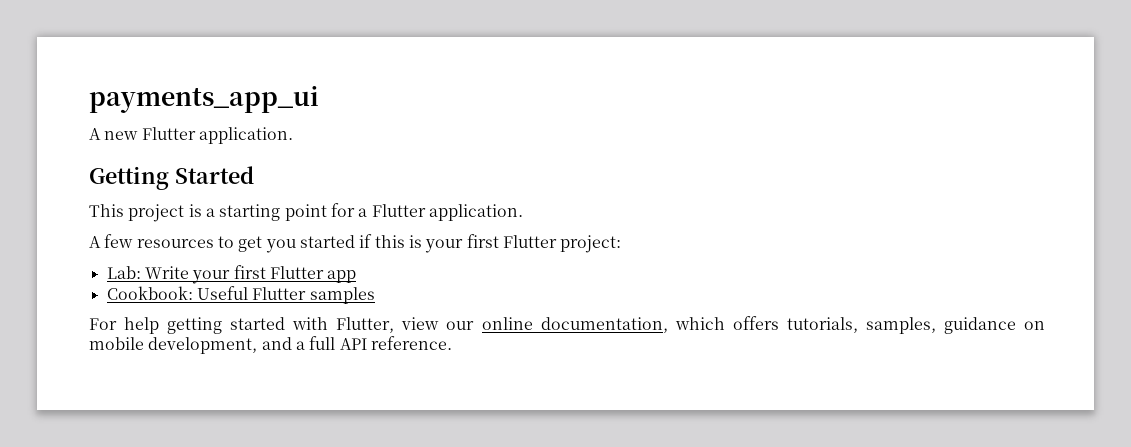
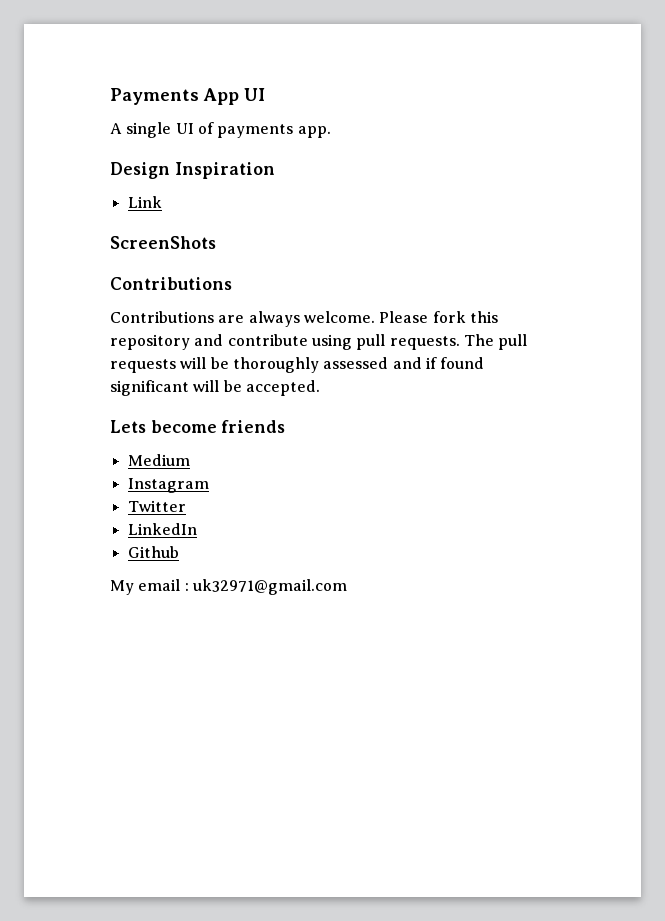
- payments_app_ui
- A new Flutter application.
- Getting Started
- This project is a starting point for a Flutter application.
- A few resources to get you started if this is your first Flutter project:
- Lab: Write your first Flutter app
- Cookbook: Useful Flutter samples
- For help getting started with Flutter, view our online documentation, which offers tutorials, samples, guidance on mobile development, and a full API reference.
+ Payments App UI
+ A single UI of payments app.
+ Design Inspiration
+ Link
+ ScreenShots
+ Contributions
+ Contributions are always welcome. Please fork this repository and contribute using pull requests. The pull requests will be thoroughly assessed and if found significant will be accepted.
+ Lets become friends
+ Medium
+ Instagram
+ Twitter
+ LinkedIn
+ Github
+ My email : uk32971@gmail.com

